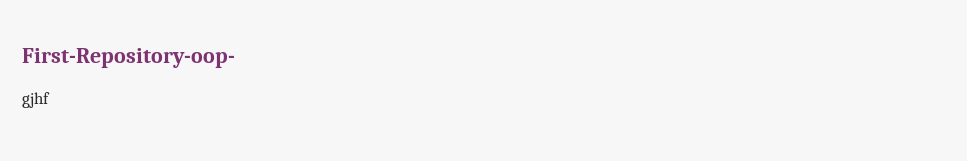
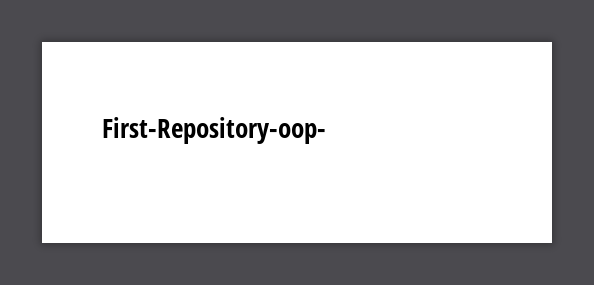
- gjhf

